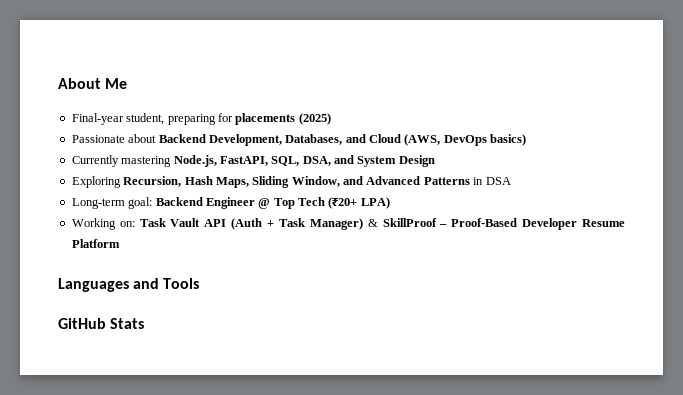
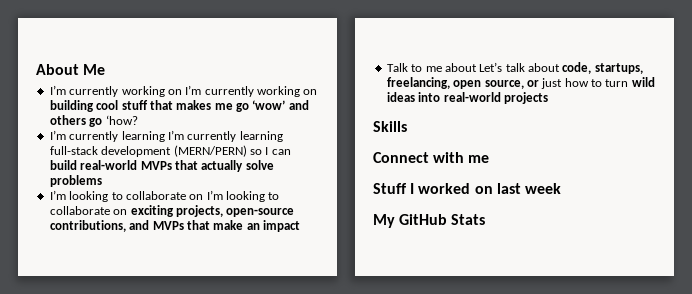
- Final-year student, preparing for placements (2025)
- Passionate about Backend Development, Databases, and Cloud (AWS, DevOps basics)
- Currently mastering Node.js, FastAPI, SQL, DSA, and System Design
- Exploring Recursion, Hash Maps, Sliding Window, and Advanced Patterns in DSA
- Long-term goal: Backend Engineer @ Top Tech (₹20+ LPA)
- Working on: Task Vault API (Auth + Task Manager) & SkillProof – Proof-Based Developer Resume Platform
- Languages and Tools
- GitHub Stats
+ I’m currently working on I’m currently working on building cool stuff that makes me go ‘wow’ and others go ‘how?
+ I’m currently learning I’m currently learning full-stack development (MERN/PERN) so I can build real-world MVPs that actually solve problems
+ I’m looking to collaborate on I’m looking to collaborate on exciting projects, open-source contributions, and MVPs that make an impact
+ Talk to me about Let’s talk about code, startups, freelancing, open source, or just how to turn wild ideas into real-world projects
+ Skills
+ Connect with me
+ Stuff I worked on last week
+ My GitHub Stats

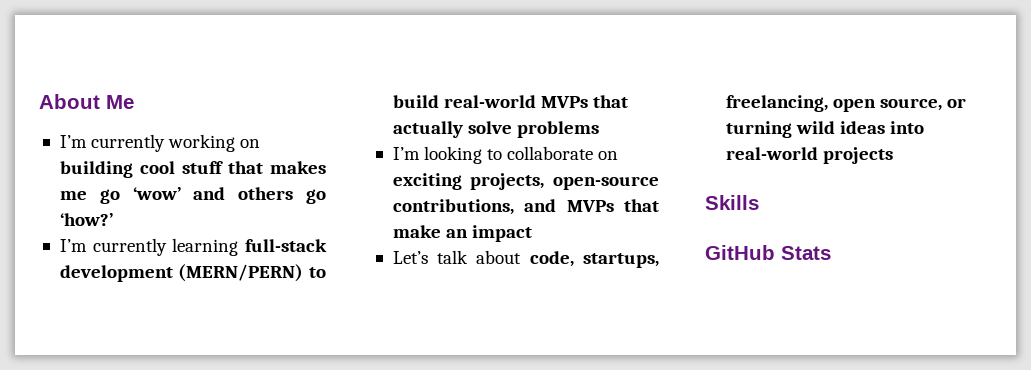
- I’m currently working on I’m currently working on building cool stuff that makes me go ‘wow’ and others go ‘how?
- I’m currently learning I’m currently learning full-stack development (MERN/PERN) so I can build real-world MVPs that actually solve problems
+ I’m currently working on building cool stuff that makes me go ‘wow’ and others go ‘how?’
+ I’m currently learning full-stack development (MERN/PERN) to build real-world MVPs that actually solve problems
- I’m looking to collaborate on I’m looking to collaborate on exciting projects, open-source contributions, and MVPs that make an impact
+ I’m looking to collaborate on exciting projects, open-source contributions, and MVPs that make an impact
- Talk to me about Let’s talk about code, startups, freelancing, open source, or just how to turn wild ideas into real-world projects
+ Let’s talk about code, startups, freelancing, open source, or turning wild ideas into real-world projects
- Connect with me
- Stuff I worked on last week
- My GitHub Stats
+ GitHub Stats

